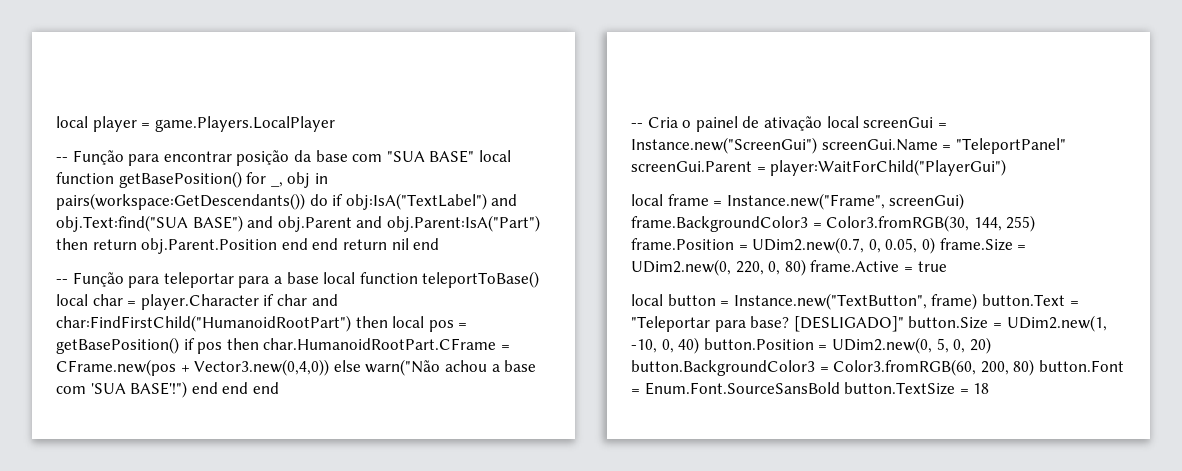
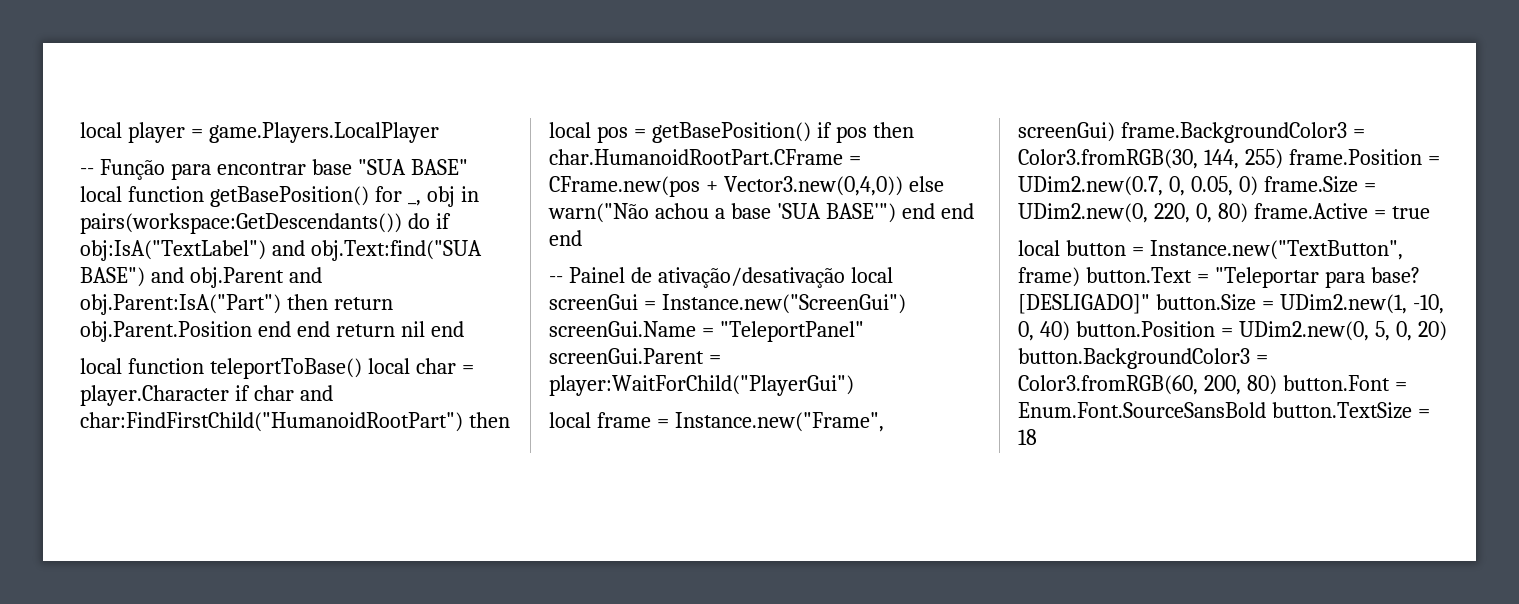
- -- Função para encontrar posição da base com "SUA BASE" local function getBasePosition() for _, obj in pairs(workspace:GetDescendants()) do if obj:IsA("TextLabel") and obj.Text:find("SUA BASE") and obj.Parent and obj.Parent:IsA("Part") then return obj.Parent.Position end end return nil end
+ -- Função para encontrar base "SUA BASE" local function getBasePosition() for _, obj in pairs(workspace:GetDescendants()) do if obj:IsA("TextLabel") and obj.Text:find("SUA BASE") and obj.Parent and obj.Parent:IsA("Part") then return obj.Parent.Position end end return nil end
- -- Função para teleportar para a base local function teleportToBase() local char = player.Character if char and char:FindFirstChild("HumanoidRootPart") then local pos = getBasePosition() if pos then char.HumanoidRootPart.CFrame = CFrame.new(pos + Vector3.new(0,4,0)) else warn("Não achou a base com 'SUA BASE'!") end end end
+ local function teleportToBase() local char = player.Character if char and char:FindFirstChild("HumanoidRootPart") then local pos = getBasePosition() if pos then char.HumanoidRootPart.CFrame = CFrame.new(pos + Vector3.new(0,4,0)) else warn("Não achou a base 'SUA BASE'") end end end
- -- Cria o painel de ativação local screenGui = Instance.new("ScreenGui") screenGui.Name = "TeleportPanel" screenGui.Parent = player:WaitForChild("PlayerGui")
+ -- Painel de ativação/desativação local screenGui = Instance.new("ScreenGui") screenGui.Name = "TeleportPanel" screenGui.Parent = player:WaitForChild("PlayerGui")

